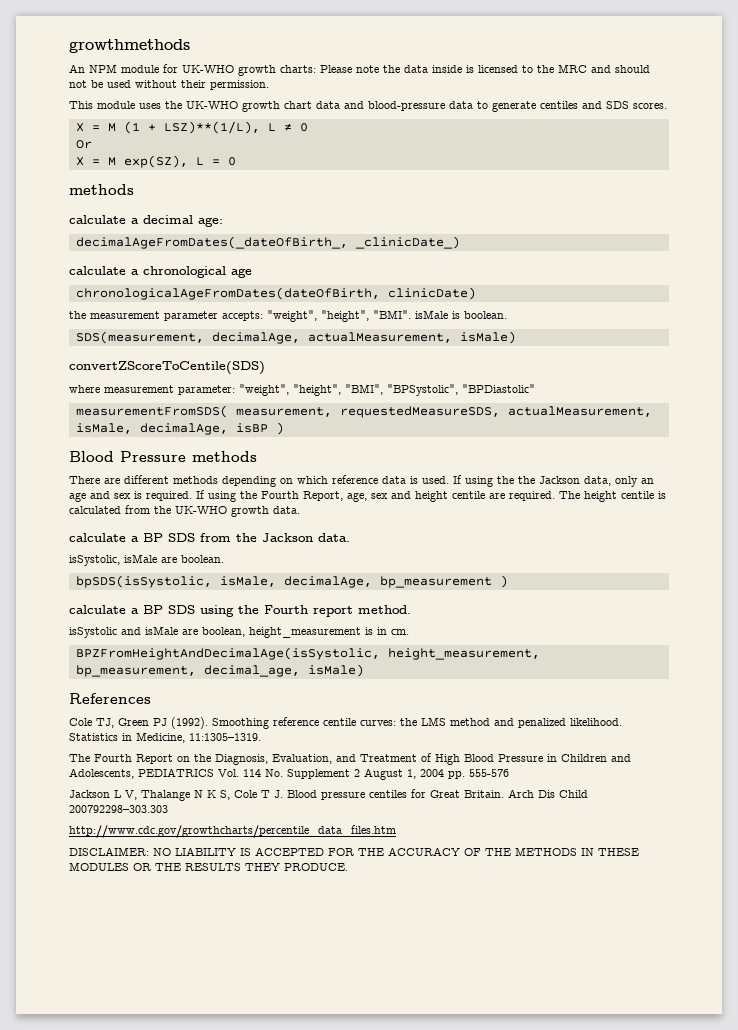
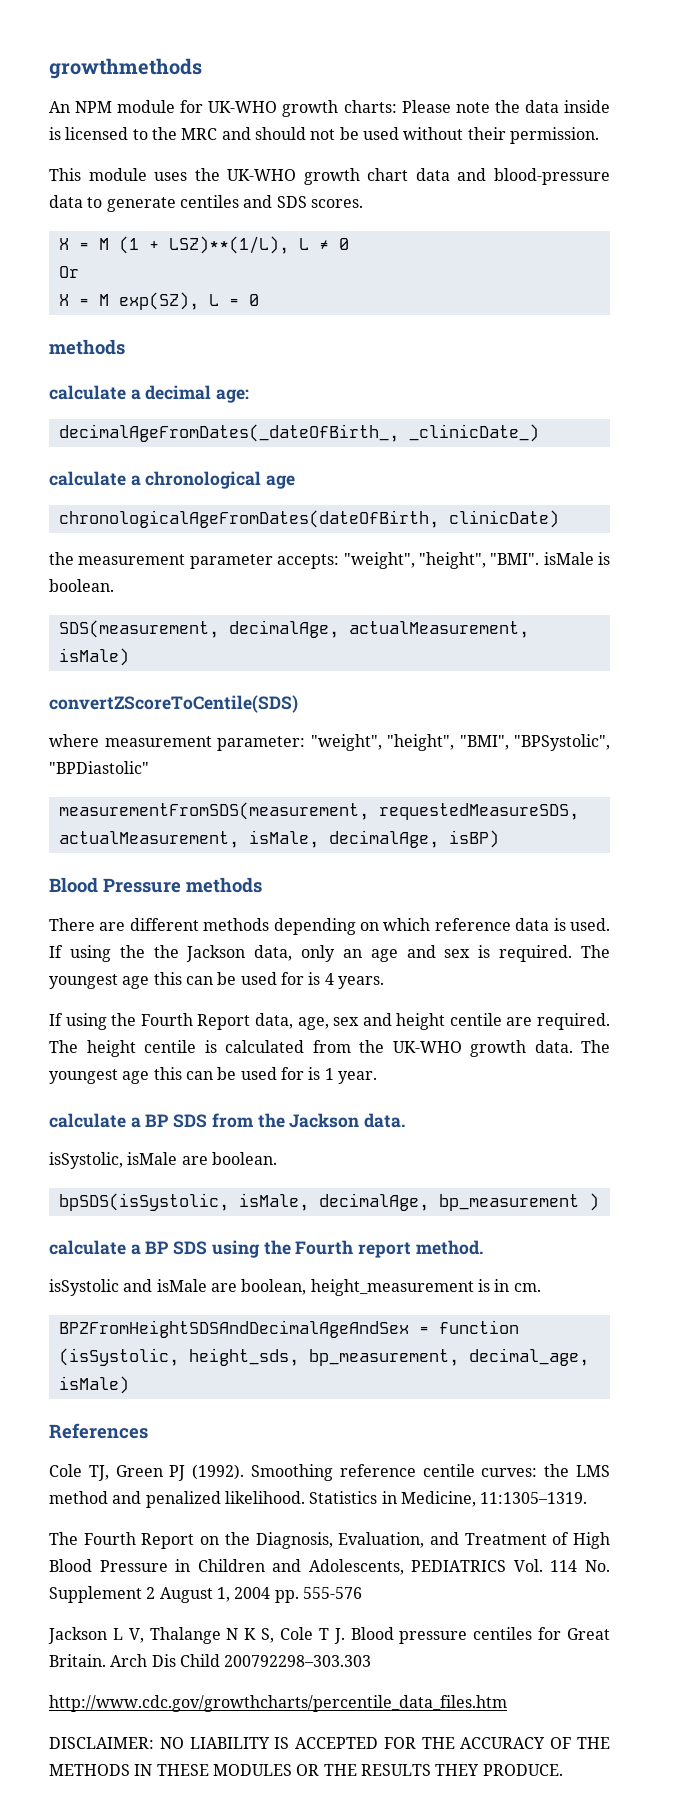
- measurementFromSDS( measurement, requestedMeasureSDS, actualMeasurement, isMale, decimalAge, isBP )
+ measurementFromSDS(measurement, requestedMeasureSDS, actualMeasurement, isMale, decimalAge, isBP)
- If using the the Jackson data, only an age and sex is required. If using the Fourth Report, age, sex and height centile are required.
+ If using the the Jackson data, only an age and sex is required. The youngest age this can be used for is 4 years.
+ If using the Fourth Report data, age, sex and height centile are required.
+ The youngest age this can be used for is 1 year.
- BPZFromHeightAndDecimalAge(isSystolic, height_measurement, bp_measurement, decimal_age, isMale)
+ BPZFromHeightSDSAndDecimalAgeAndSex = function (isSystolic, height_sds, bp_measurement, decimal_age, isMale)

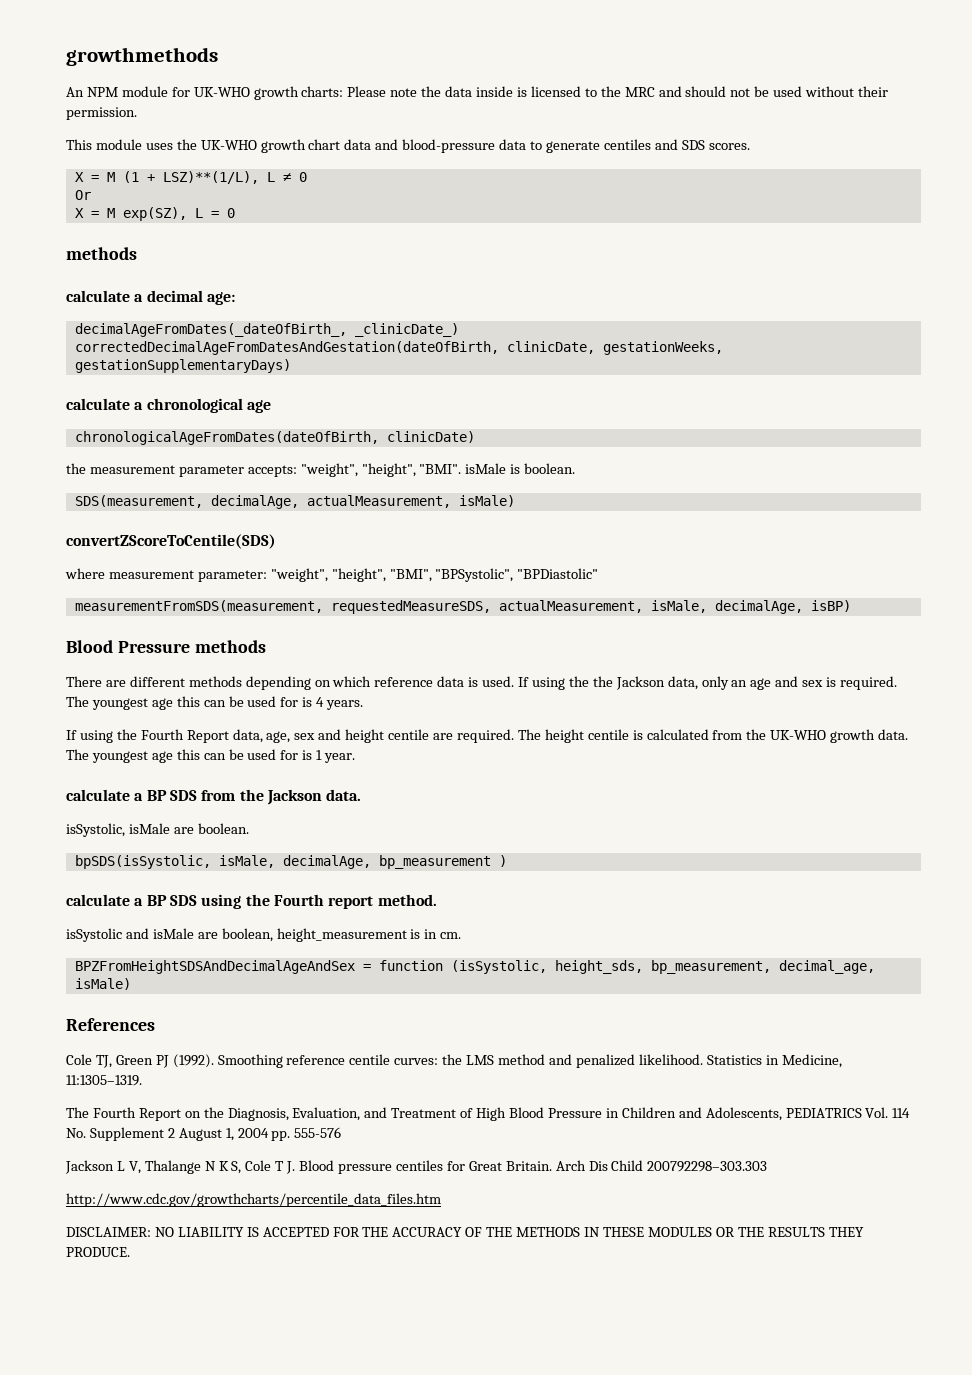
+ correctedDecimalAgeFromDatesAndGestation(dateOfBirth, clinicDate, gestationWeeks, gestationSupplementaryDays)

